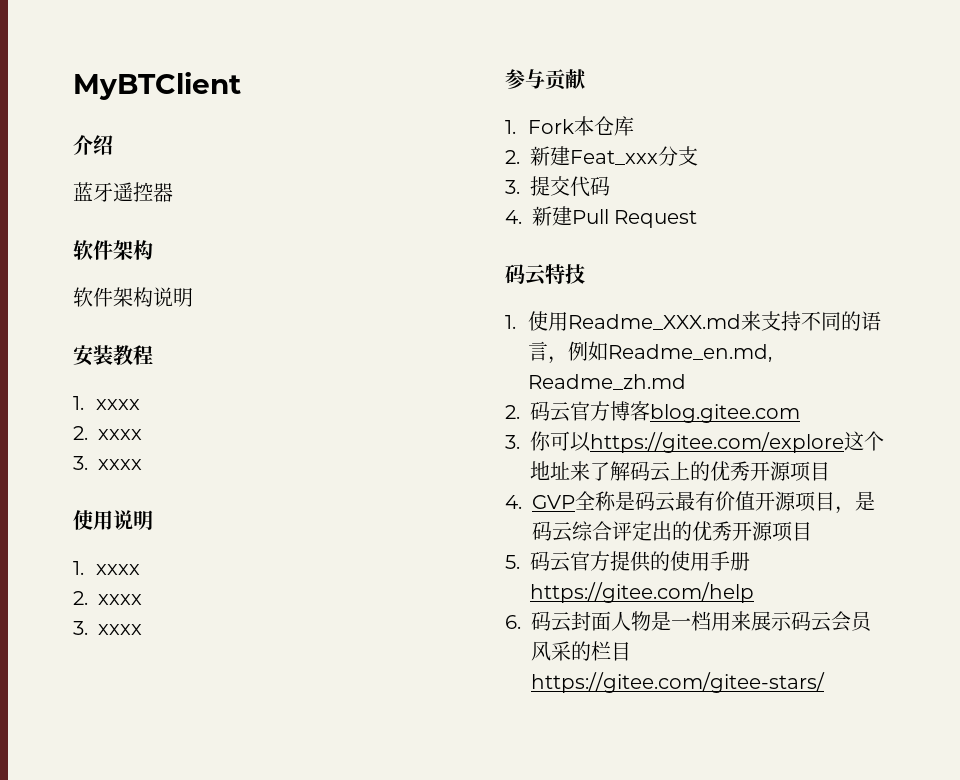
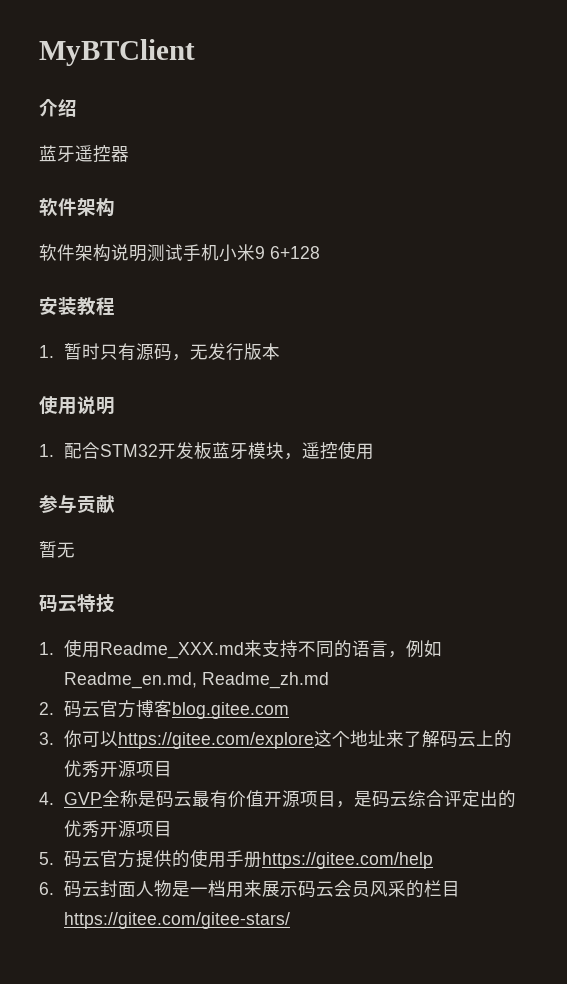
- 软件架构说明
+ 软件架构说明测试手机小米9 6+128
  安装教程
- 1. xxxx
- 2. xxxx
- 3. xxxx
+ 1.暂时只有源码，无发行版本
  使用说明
- 1. xxxx
- 2. xxxx
- 3. xxxx
+ 1.配合STM32开发板蓝牙模块，遥控使用
  参与贡献
- 1. Fork本仓库
- 2.新建Feat_xxx分支
- 3.提交代码
- 4.新建Pull Request
+ 暂无

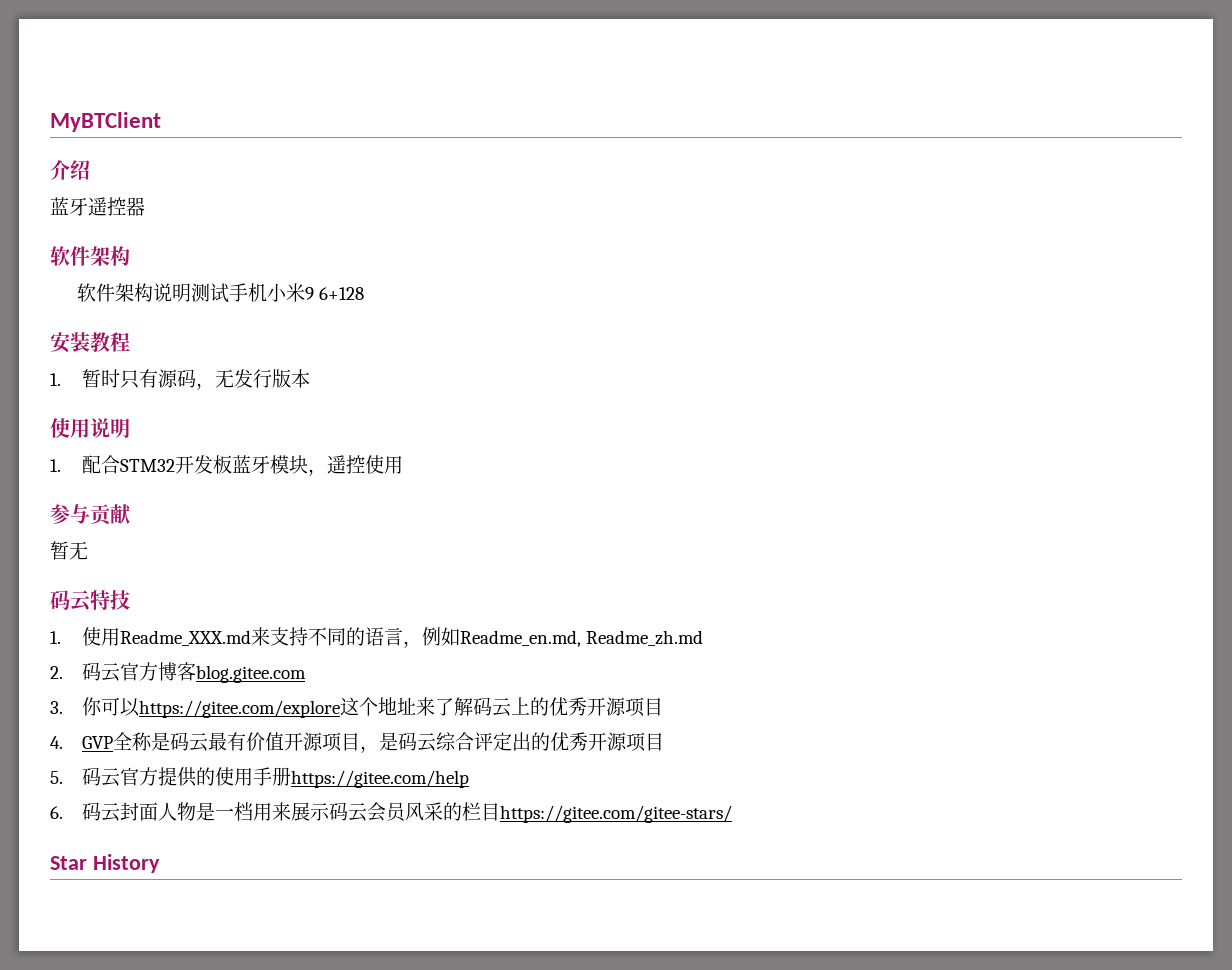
+ Star History

